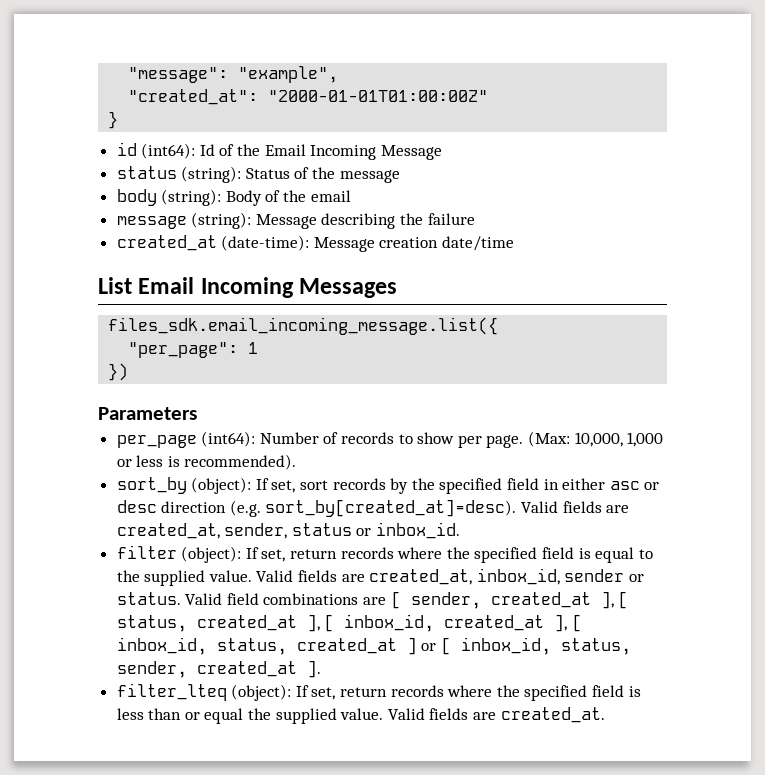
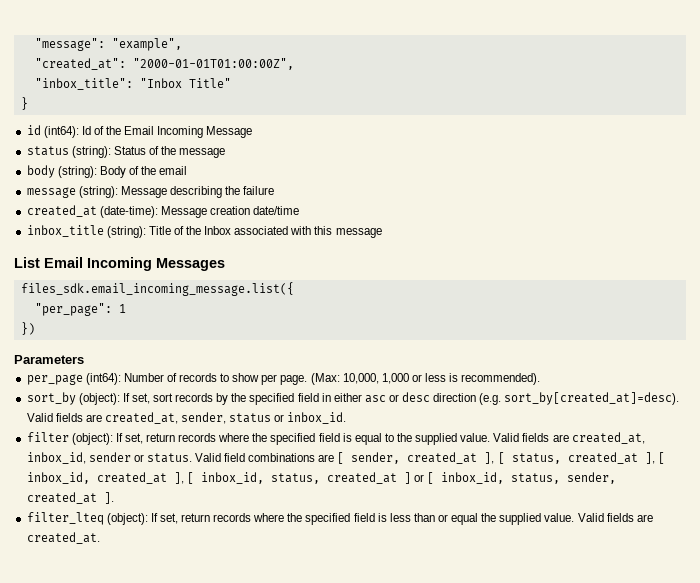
- "created_at": "2000-01-01T01:00:00Z"
+ "created_at": "2000-01-01T01:00:00Z",
+ "inbox_title": "Inbox Title"
+ inbox_title (string): Title of the Inbox associated with this message

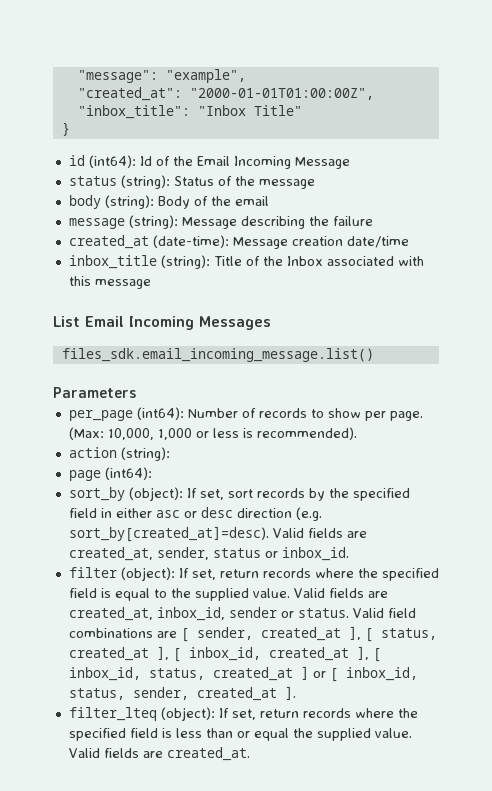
- files_sdk.email_incoming_message.list({
- "per_page": 1
- })
+ files_sdk.email_incoming_message.list()
+ action (string):
+ page (int64):

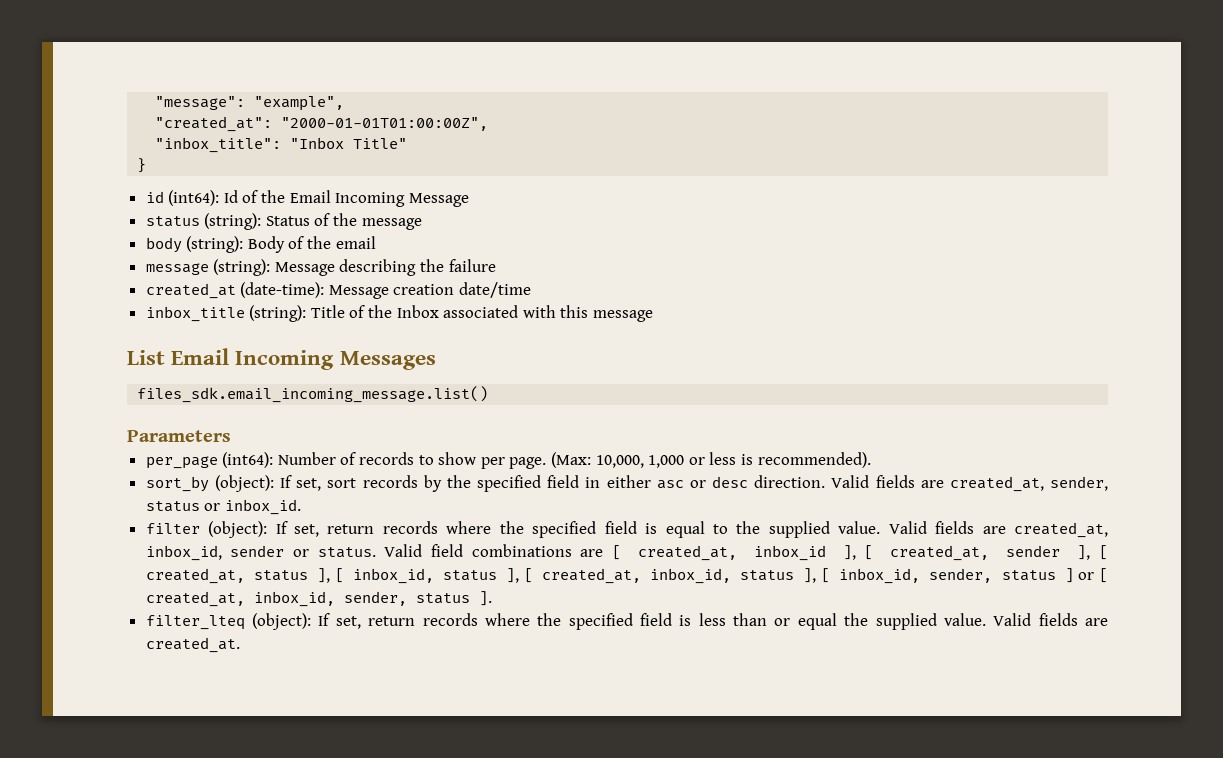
- action (string):
- page (int64):
- sort_by (object): If set, sort records by the specified field in either asc or desc direction (e.g. sort_by[created_at]=desc).
+ sort_by (object): If set, sort records by the specified field in either asc or desc direction.
- Valid field combinations are [ sender, created_at ], [ status, created_at ], [ inbox_id, created_at ], [ inbox_id, status, created_at ] or [ inbox_id, status, sender, created_at ].
+ Valid field combinations are [ created_at, inbox_id ], [ created_at, sender ], [ created_at, status ], [ inbox_id, status ], [ created_at, inbox_id, status ], [ inbox_id, sender, status ] or [ created_at, inbox_id, sender, status ].

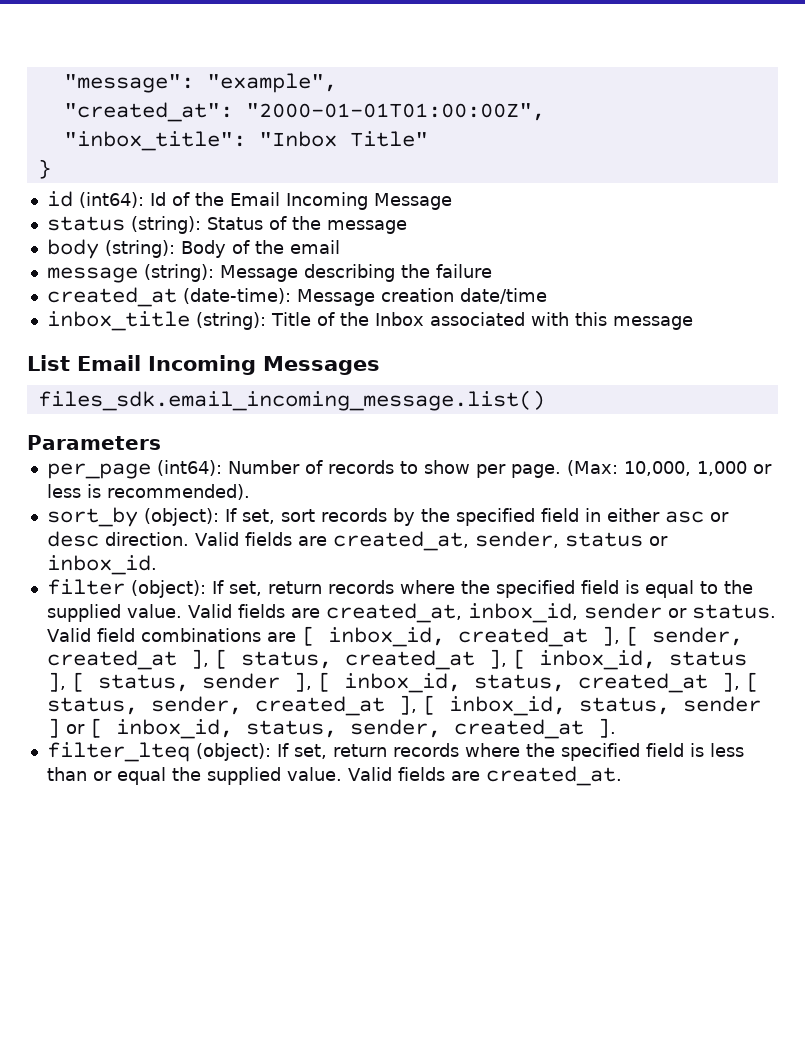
- Valid field combinations are [ created_at, inbox_id ], [ created_at, sender ], [ created_at, status ], [ inbox_id, status ], [ created_at, inbox_id, status ], [ inbox_id, sender, status ] or [ created_at, inbox_id, sender, status ].
+ Valid field combinations are [ inbox_id, created_at ], [ sender, created_at ], [ status, created_at ], [ inbox_id, status ], [ status, sender ], [ inbox_id, status, created_at ], [ status, sender, created_at ], [ inbox_id, status, sender ] or [ inbox_id, status, sender, created_at ].

